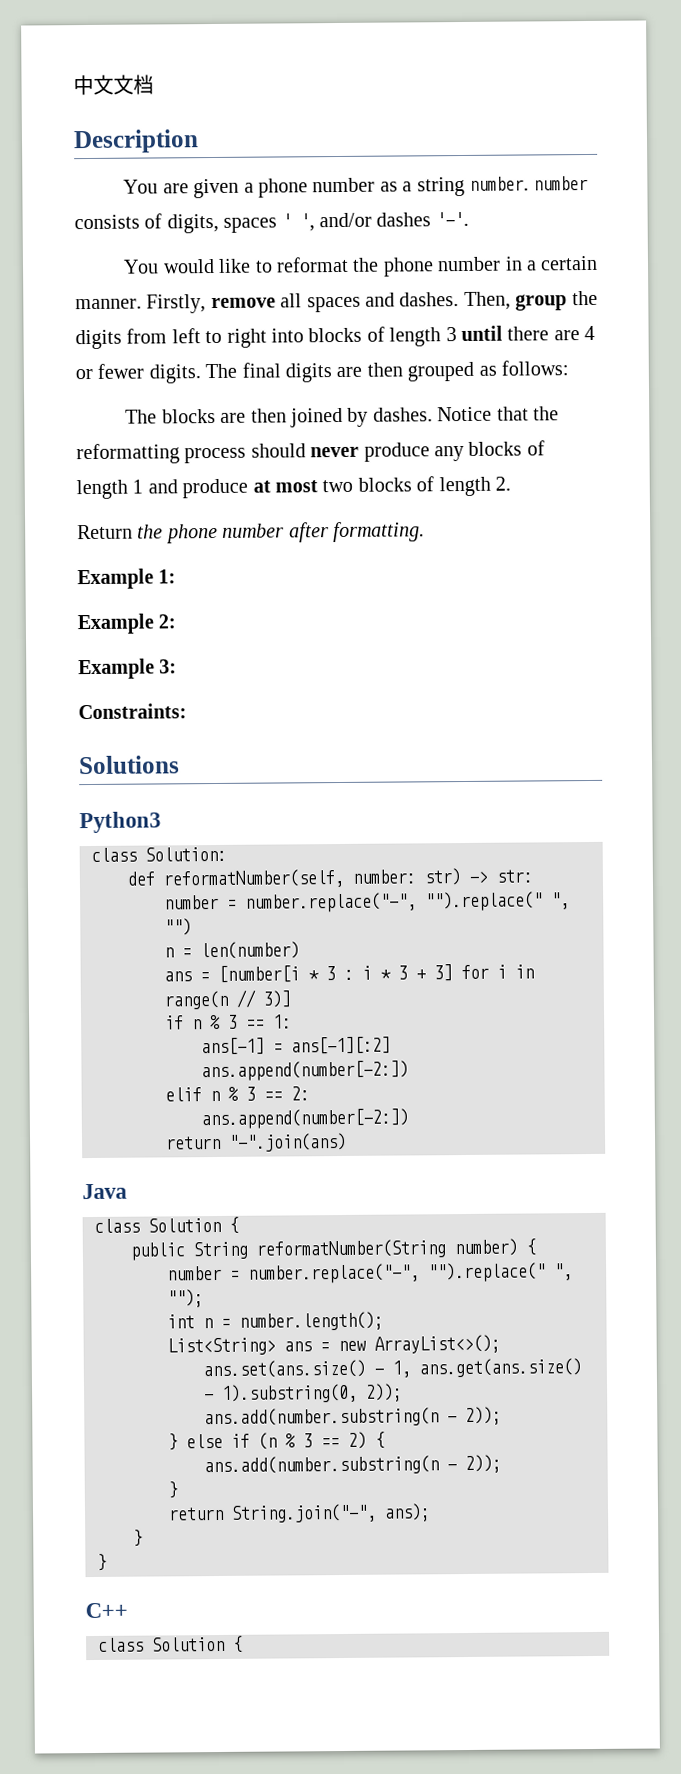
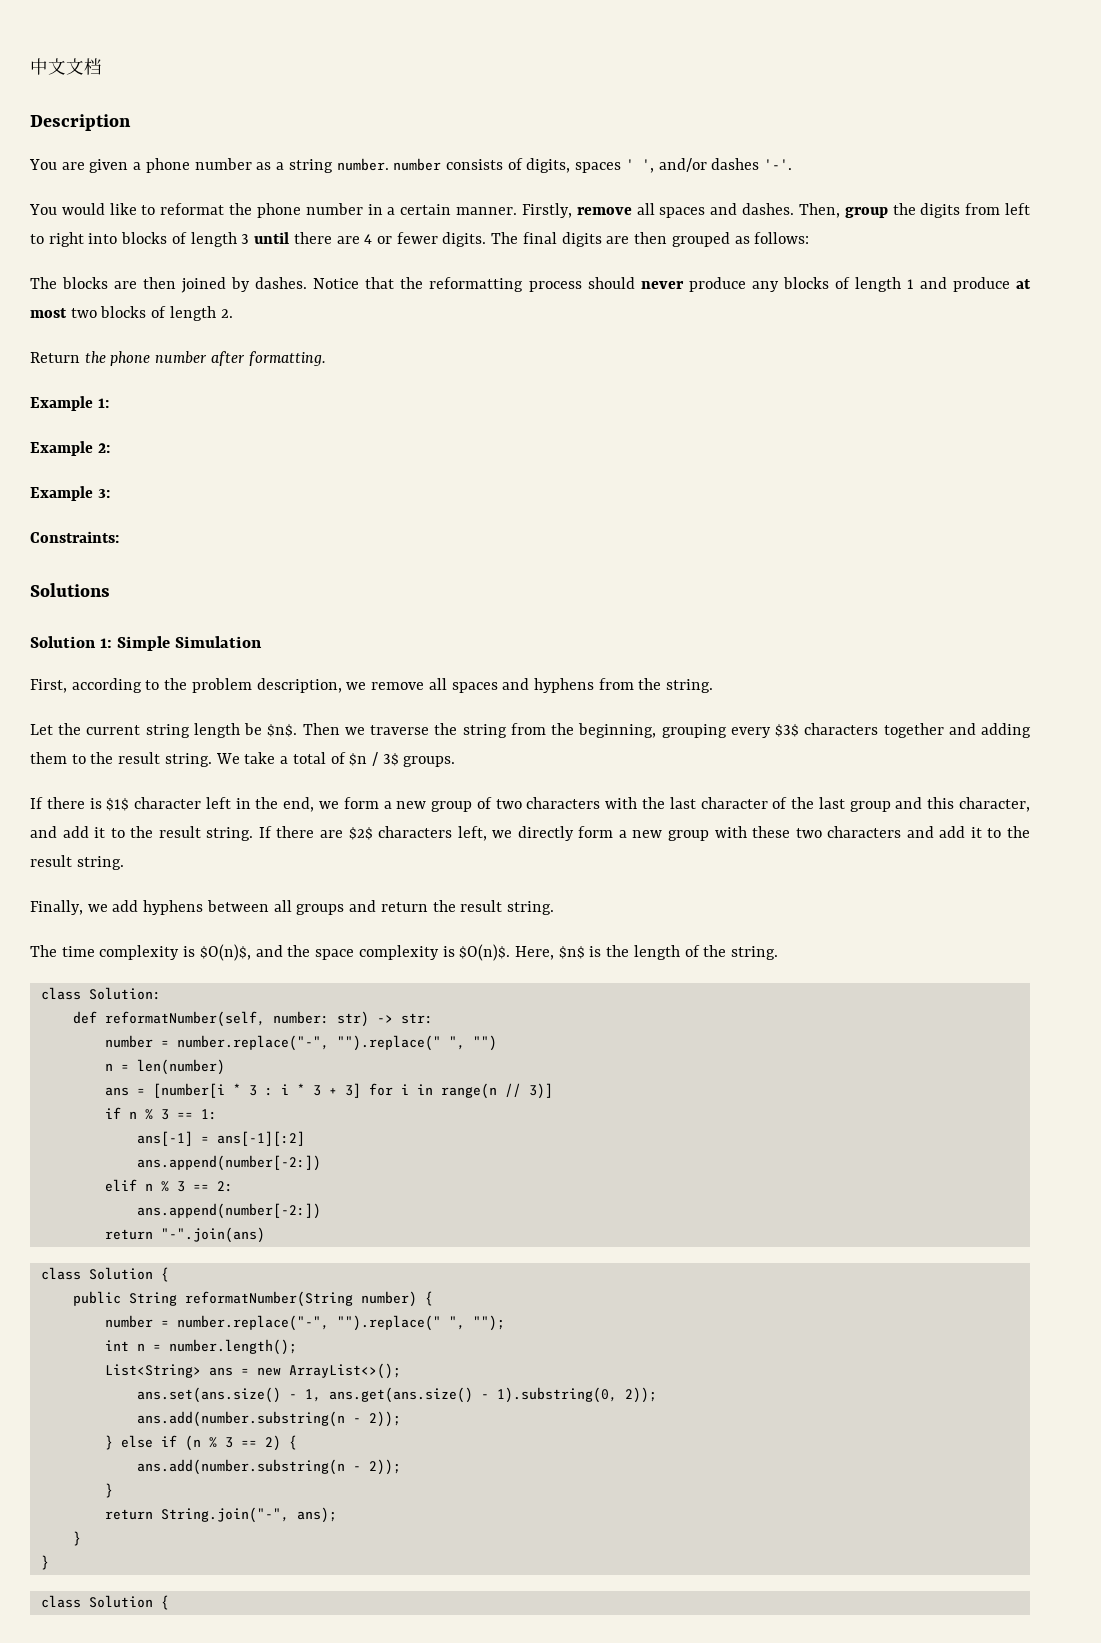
- Python3
+ Solution 1: Simple Simulation
+ First, according to the problem description, we remove all spaces and hyphens from the string.
+ Let the current string length be $n$. Then we traverse the string from the beginning, grouping every $3$ characters together and adding them to the result string. We take a total of $n / 3$ groups.
+ If there is $1$ character left in the end, we form a new group of two characters with the last character of the last group and this character, and add it to the result string. If there are $2$ characters left, we directly form a new group with these two characters and add it to the result string.
+ Finally, we add hyphens between all groups and return the result string.
+ The time complexity is $O(n)$, and the space complexity is $O(n)$. Here, $n$ is the length of the string.
- Java
- C++

